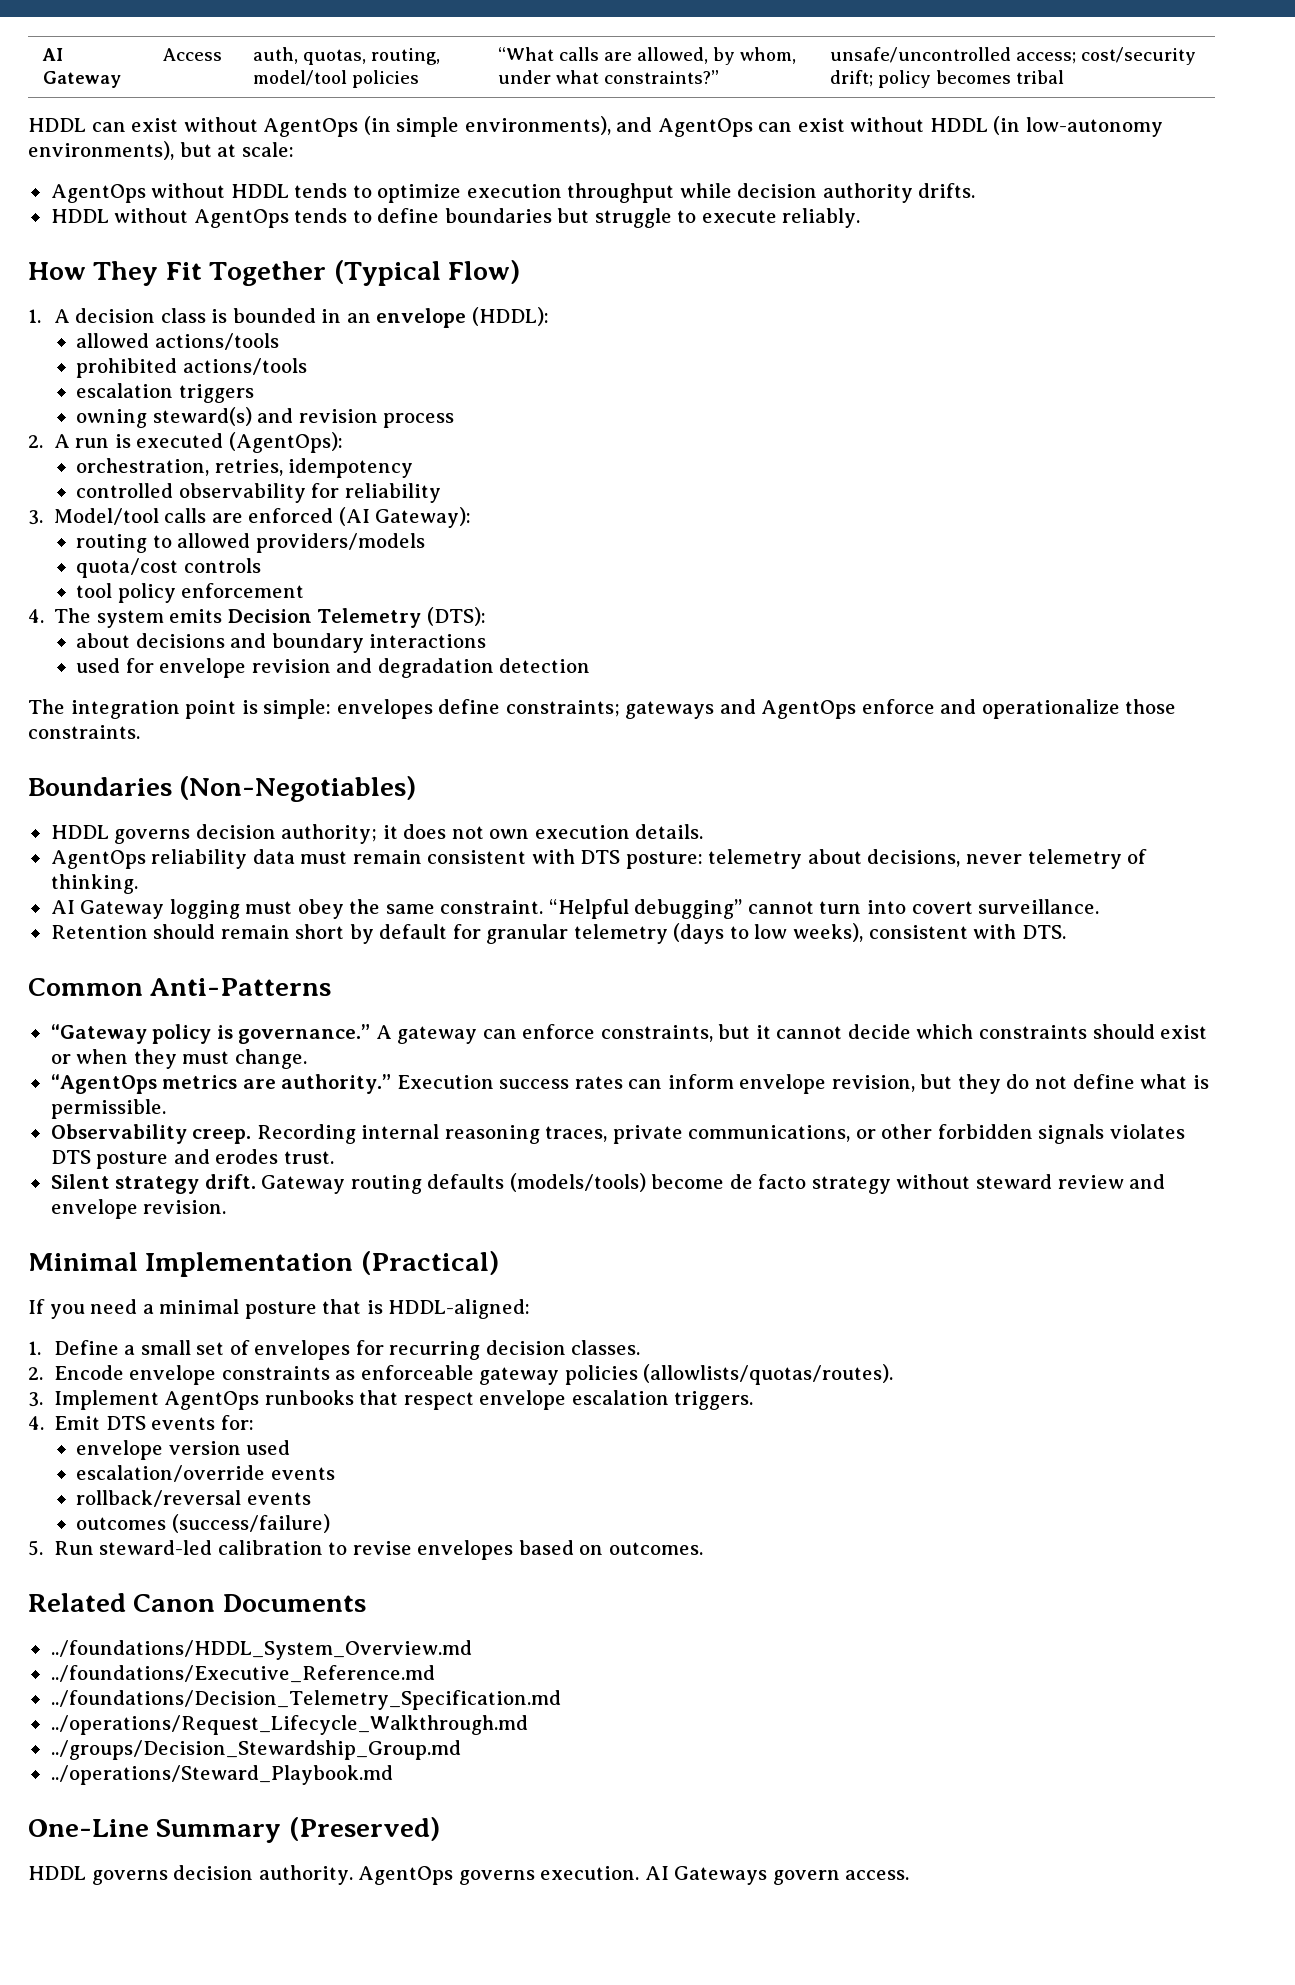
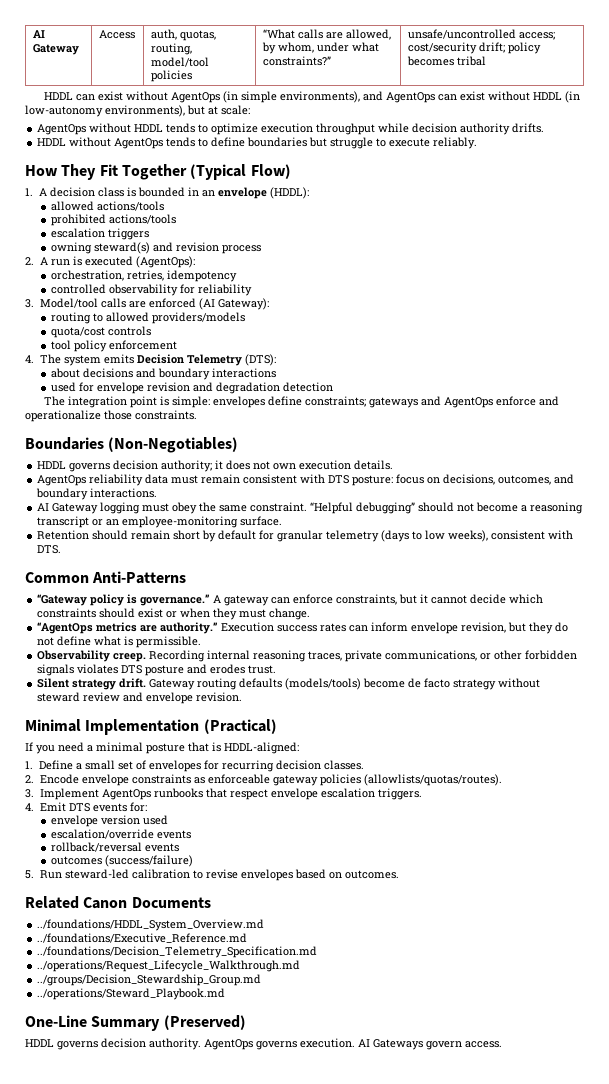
- AgentOps reliability data must remain consistent with DTS posture: telemetry about decisions, never telemetry of thinking.
+ AgentOps reliability data must remain consistent with DTS posture: focus on decisions, outcomes, and boundary interactions.
- “Helpful debugging” cannot turn into covert surveillance.
+ “Helpful debugging” should not become a reasoning transcript or an employee-monitoring surface.

